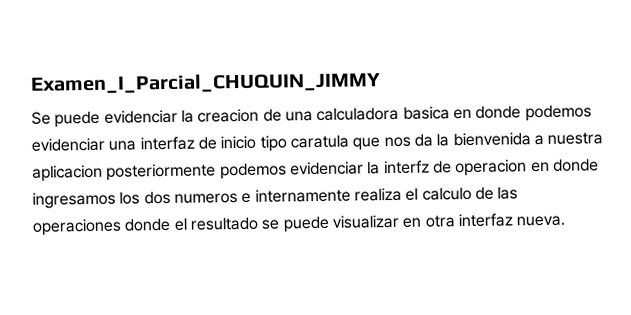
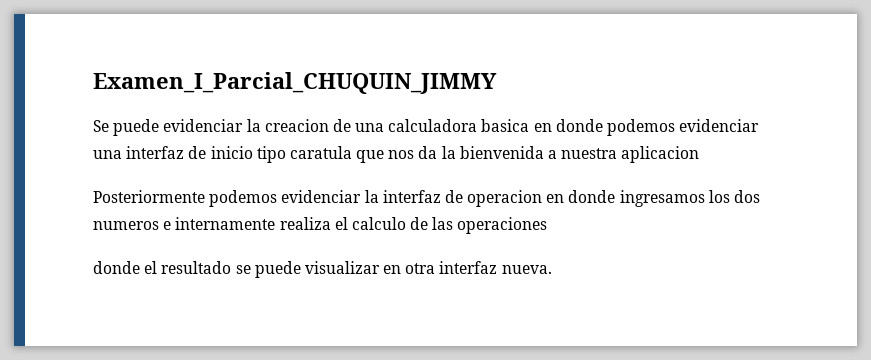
- Se puede evidenciar la creacion de una calculadora basica en donde podemos evidenciar una interfaz de inicio tipo caratula que nos da la bienvenida a nuestra aplicacion posteriormente podemos evidenciar la interfz de operacion en donde ingresamos los dos numeros e internamente realiza el calculo de las operaciones donde el resultado se puede visualizar en otra interfaz nueva.
+ Se puede evidenciar la creacion de una calculadora basica en donde podemos evidenciar una interfaz de inicio tipo caratula que nos da la bienvenida a nuestra aplicacion
+ Posteriormente podemos evidenciar la interfaz de operacion en donde ingresamos los dos numeros e internamente realiza el calculo de las operaciones
+ donde el resultado se puede visualizar en otra interfaz nueva.

